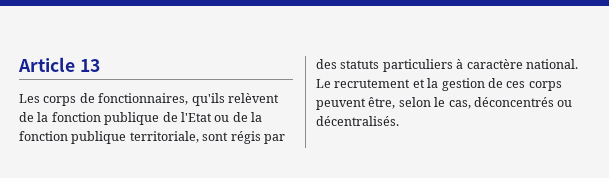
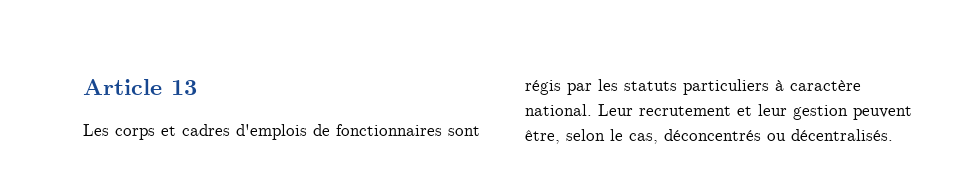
- Les corps de fonctionnaires, qu'ils relèvent de la fonction publique de l'Etat ou de la fonction publique territoriale, sont régis par des statuts particuliers à caractère national.
+ Les corps et cadres d'emplois de fonctionnaires sont régis par les statuts particuliers à caractère national.
- Le recrutement et la gestion de ces corps peuvent être, selon le cas, déconcentrés ou décentralisés.
+ Leur recrutement et leur gestion peuvent être, selon le cas, déconcentrés ou décentralisés.

